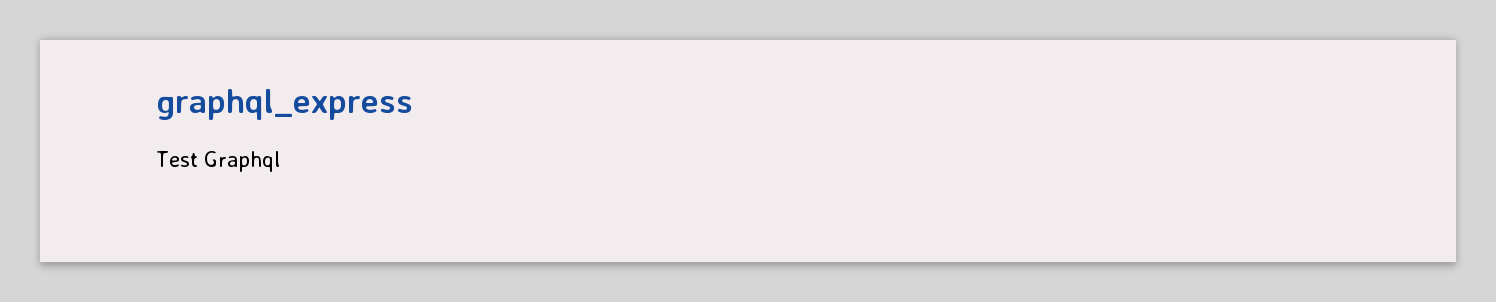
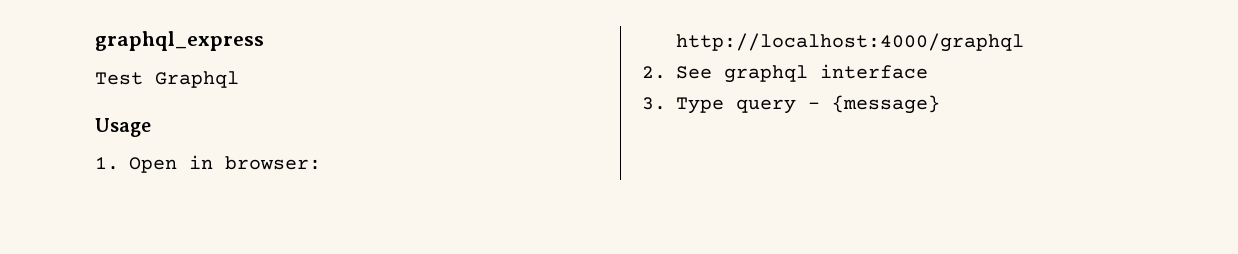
+ Usage
+ 1. Open in browser: http://localhost:4000/graphql
+ 2. See graphql interface
+ 3. Type query - {message}

